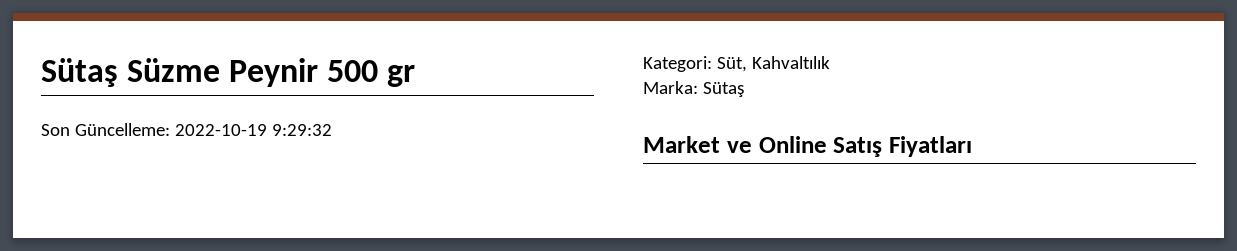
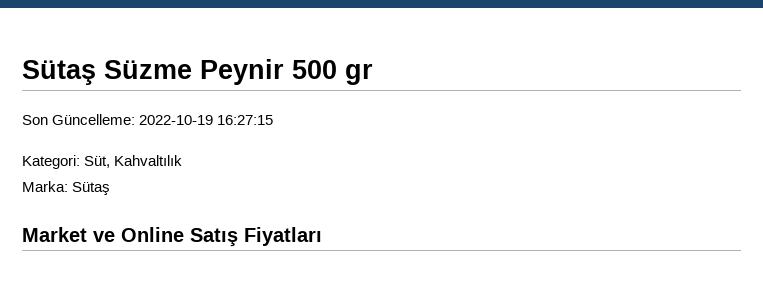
- Son Güncelleme: 2022-10-19 9:29:32
+ Son Güncelleme: 2022-10-19 16:27:15

